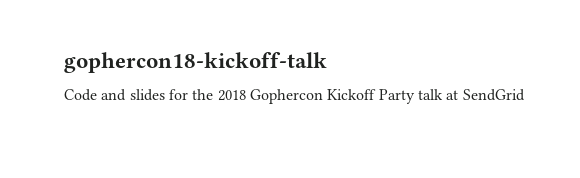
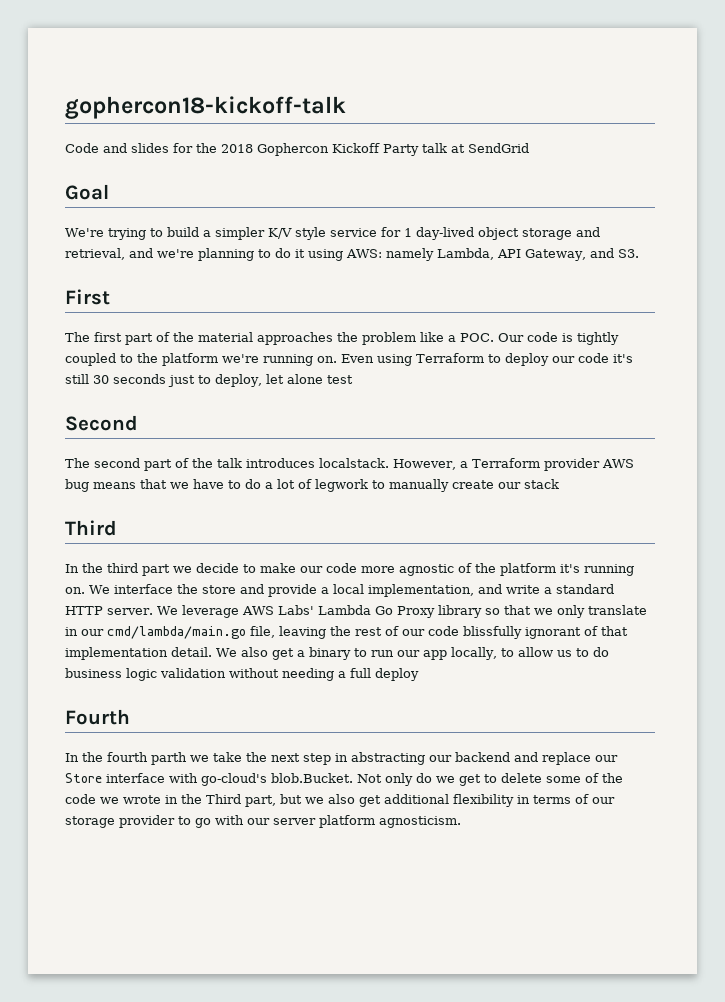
+ Goal
+ We're trying to build a simpler K/V style service for 1 day-lived object storage and retrieval, and we're planning to do it using AWS: namely Lambda, API Gateway, and S3.
+ First
+ The first part of the material approaches the problem like a POC. Our code is tightly coupled to the platform we're running on. Even using Terraform to deploy our code it's still 30 seconds just to deploy, let alone test
+ Second
+ The second part of the talk introduces localstack. However, a Terraform provider AWS bug means that we have to do a lot of legwork to manually create our stack
+ Third
+ In the third part we decide to make our code more agnostic of the platform it's running on. We interface the store and provide a local implementation, and write a standard HTTP server. We leverage AWS Labs' Lambda Go Proxy library so that we only translate in our cmd/lambda/main.go file, leaving the rest of our code blissfully ignorant of that implementation detail. We also get a binary to run our app locally, to allow us to do business logic validation without needing a full deploy
+ Fourth
+ In the fourth parth we take the next step in abstracting our backend and replace our Store interface with go-cloud's blob.Bucket. Not only do we get to delete some of the code we wrote in the Third part, but we also get additional flexibility in terms of our storage provider to go with our server platform agnosticism.

